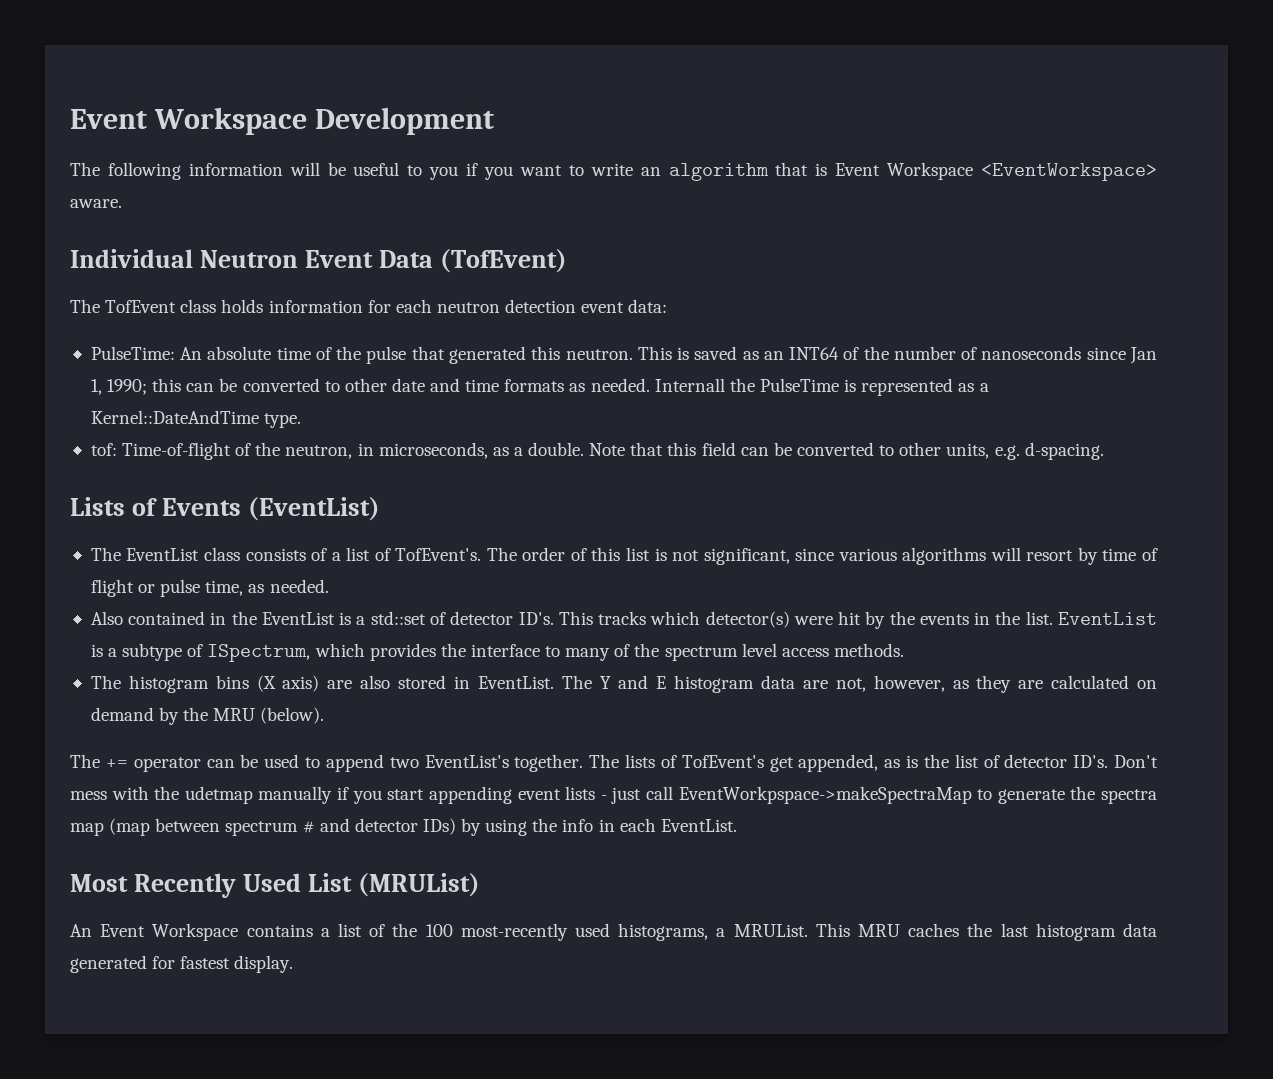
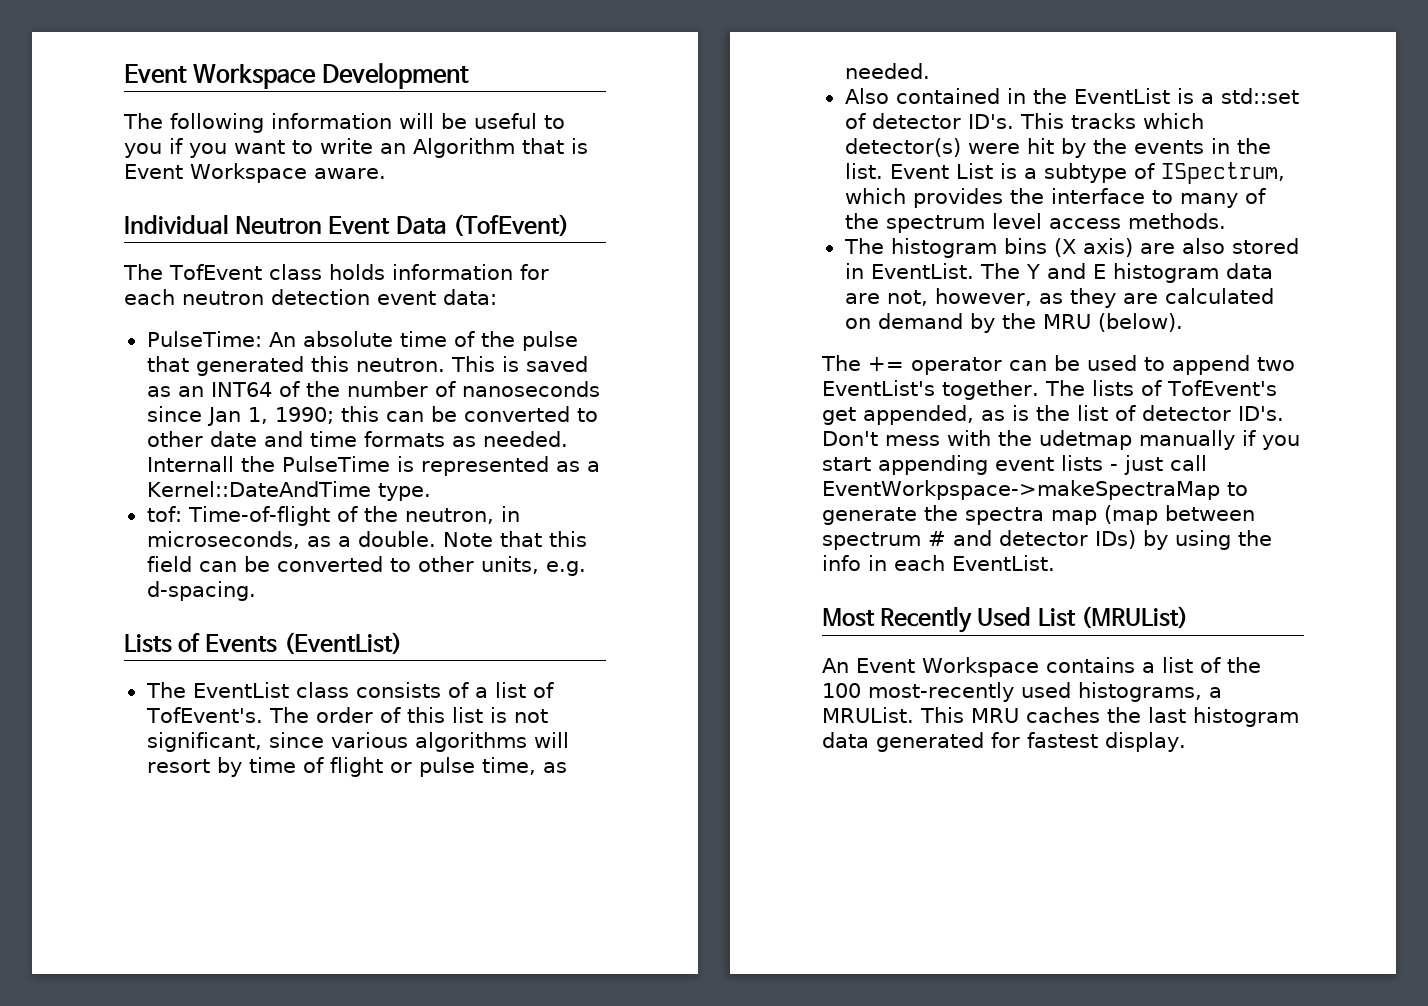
- The following information will be useful to you if you want to write an algorithm that is Event Workspace <EventWorkspace> aware.
+ The following information will be useful to you if you want to write an Algorithm that is Event Workspace aware.
- EventList is a subtype of ISpectrum, which provides the interface to many of the spectrum level access methods.
+ Event List is a subtype of ISpectrum, which provides the interface to many of the spectrum level access methods.

